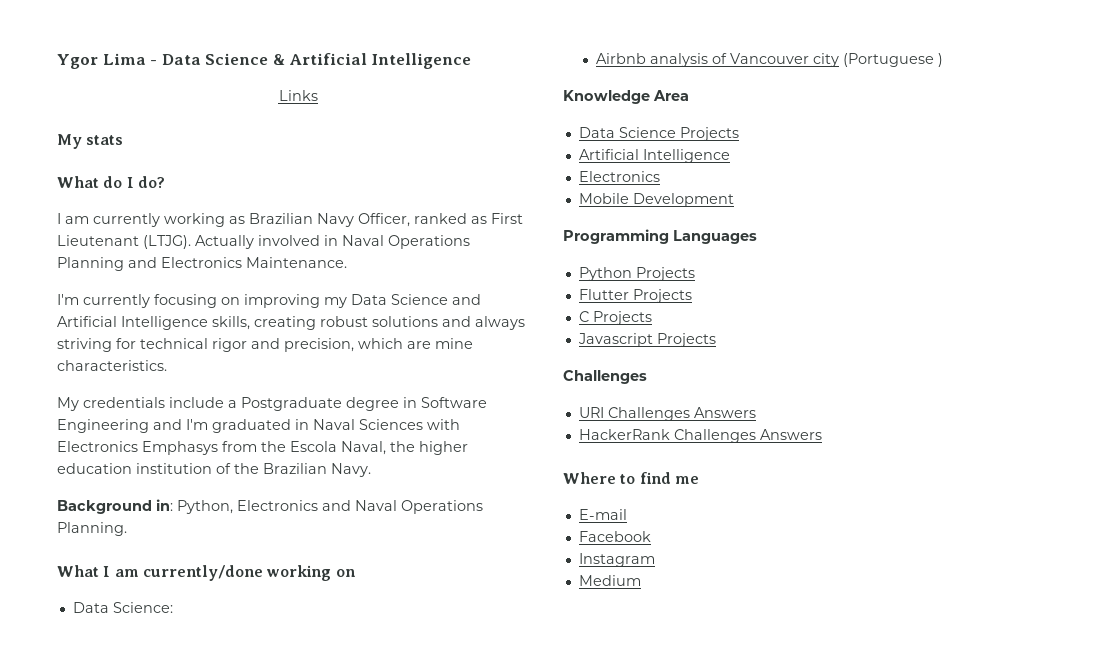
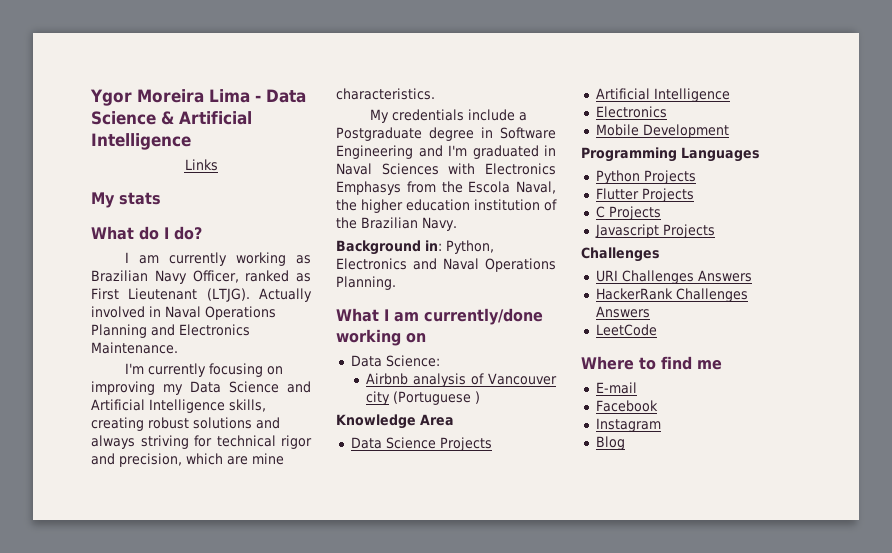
- Ygor Lima - Data Science & Artificial Intelligence
+ Ygor Moreira Lima - Data Science & Artificial Intelligence
+ LeetCode
- Medium
+ Blog

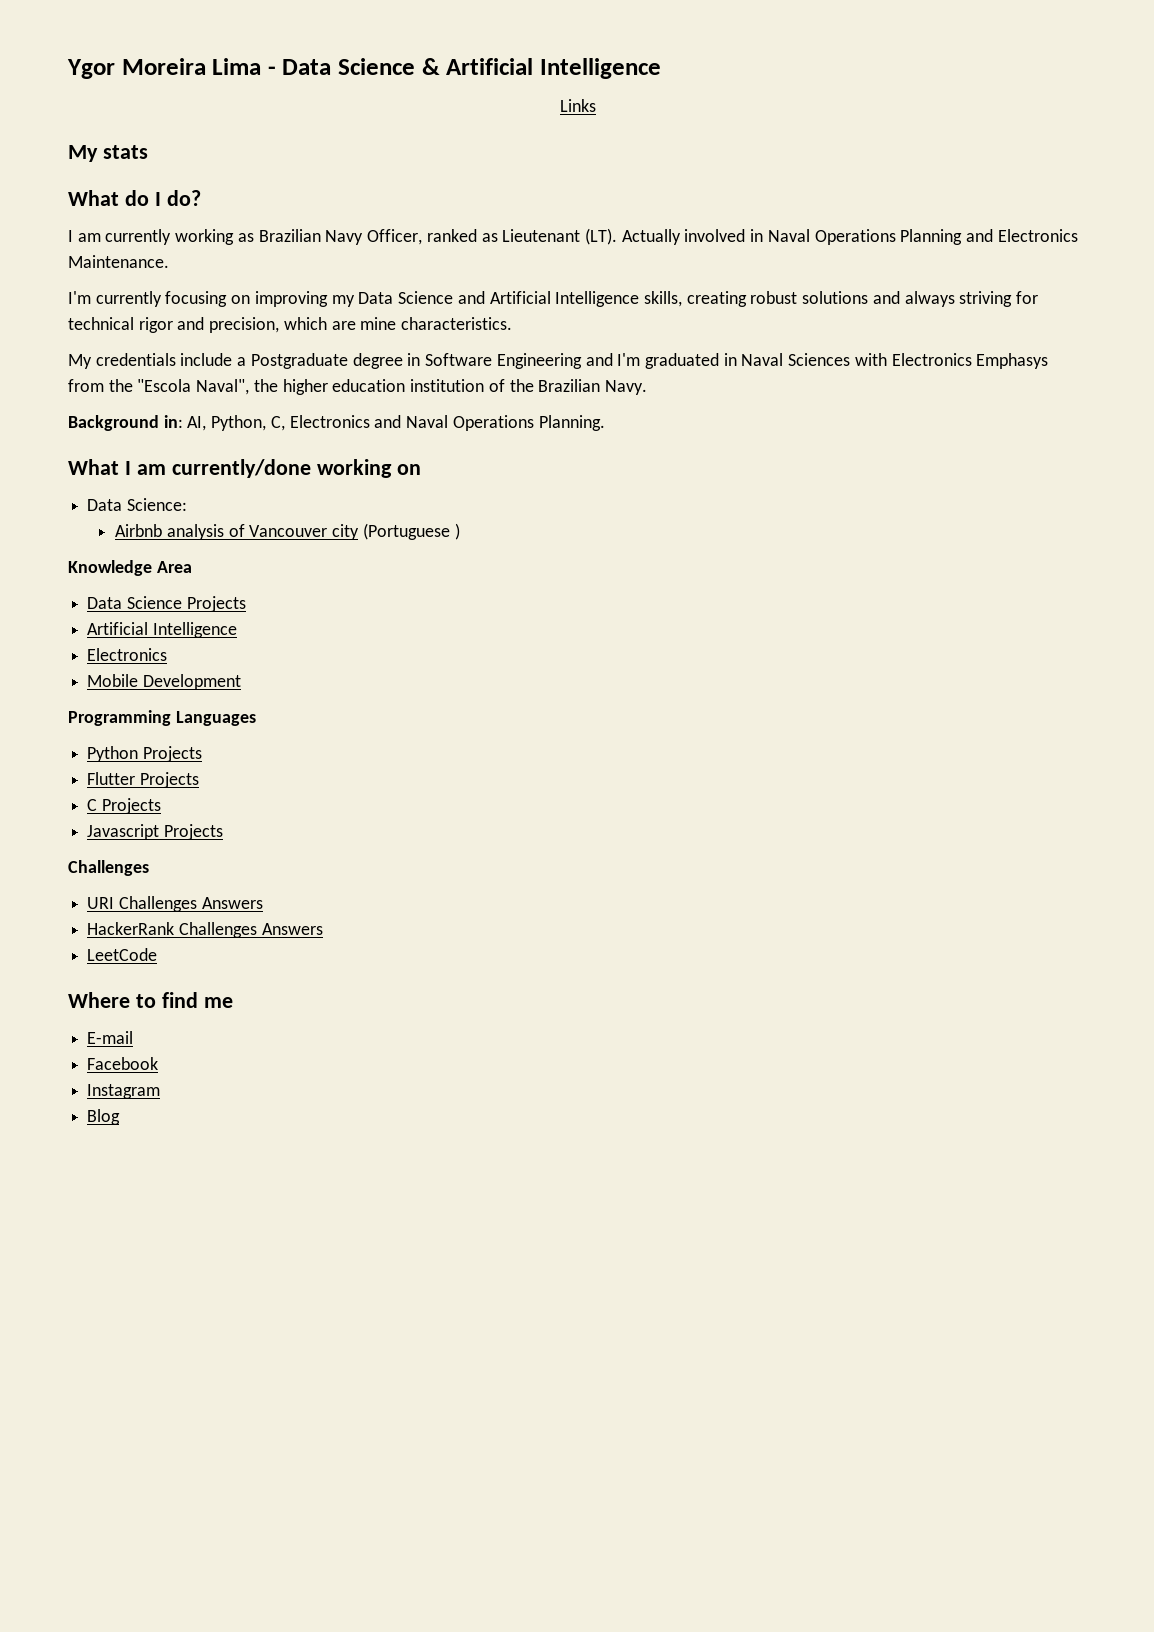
- I am currently working as Brazilian Navy Officer, ranked as First Lieutenant (LTJG). Actually involved in Naval Operations Planning and Electronics Maintenance.
+ I am currently working as Brazilian Navy Officer, ranked as Lieutenant (LT). Actually involved in Naval Operations Planning and Electronics Maintenance.
- My credentials include a Postgraduate degree in Software Engineering and I'm graduated in Naval Sciences with Electronics Emphasys from the Escola Naval, the higher education institution of the Brazilian Navy.
+ My credentials include a Postgraduate degree in Software Engineering and I'm graduated in Naval Sciences with Electronics Emphasys from the "Escola Naval", the higher education institution of the Brazilian Navy.
- Background in: Python, Electronics and Naval Operations Planning.
+ Background in: AI, Python, C, Electronics and Naval Operations Planning.

